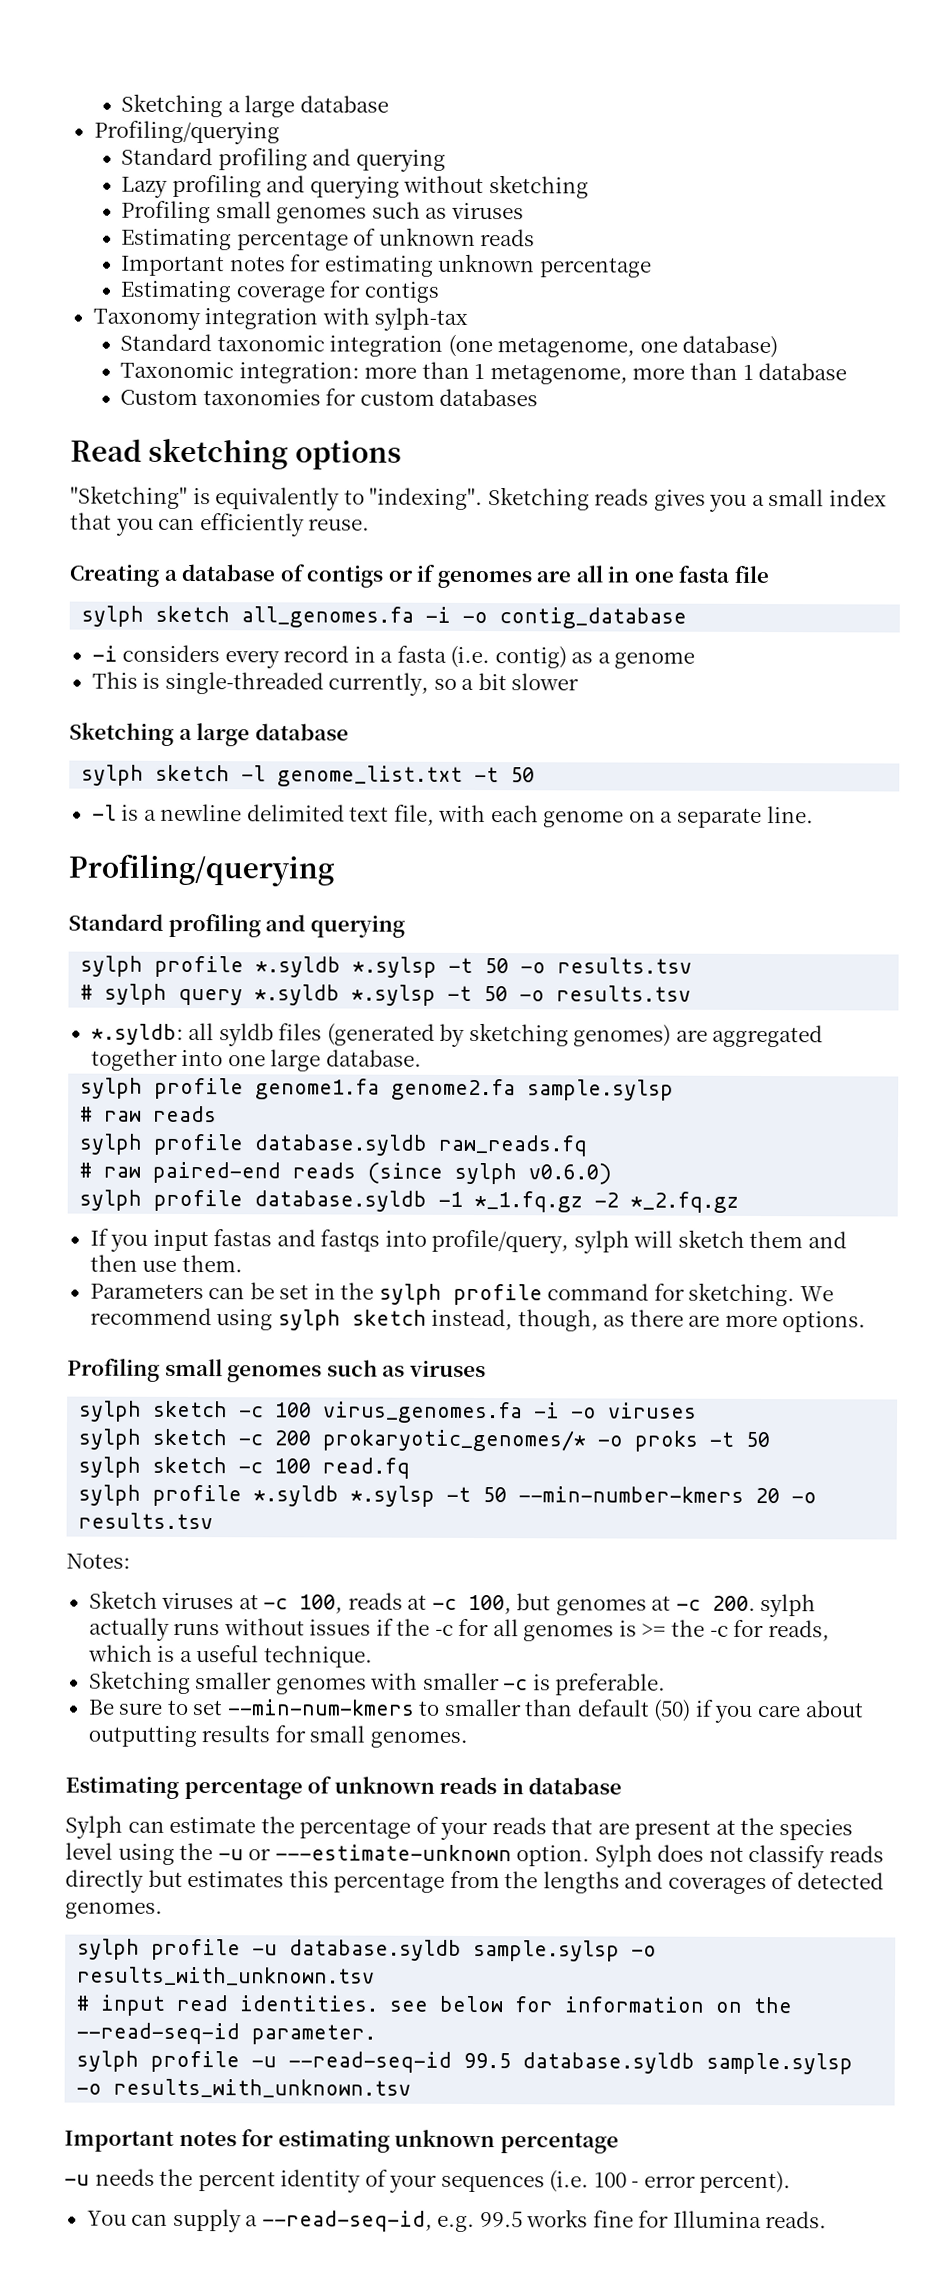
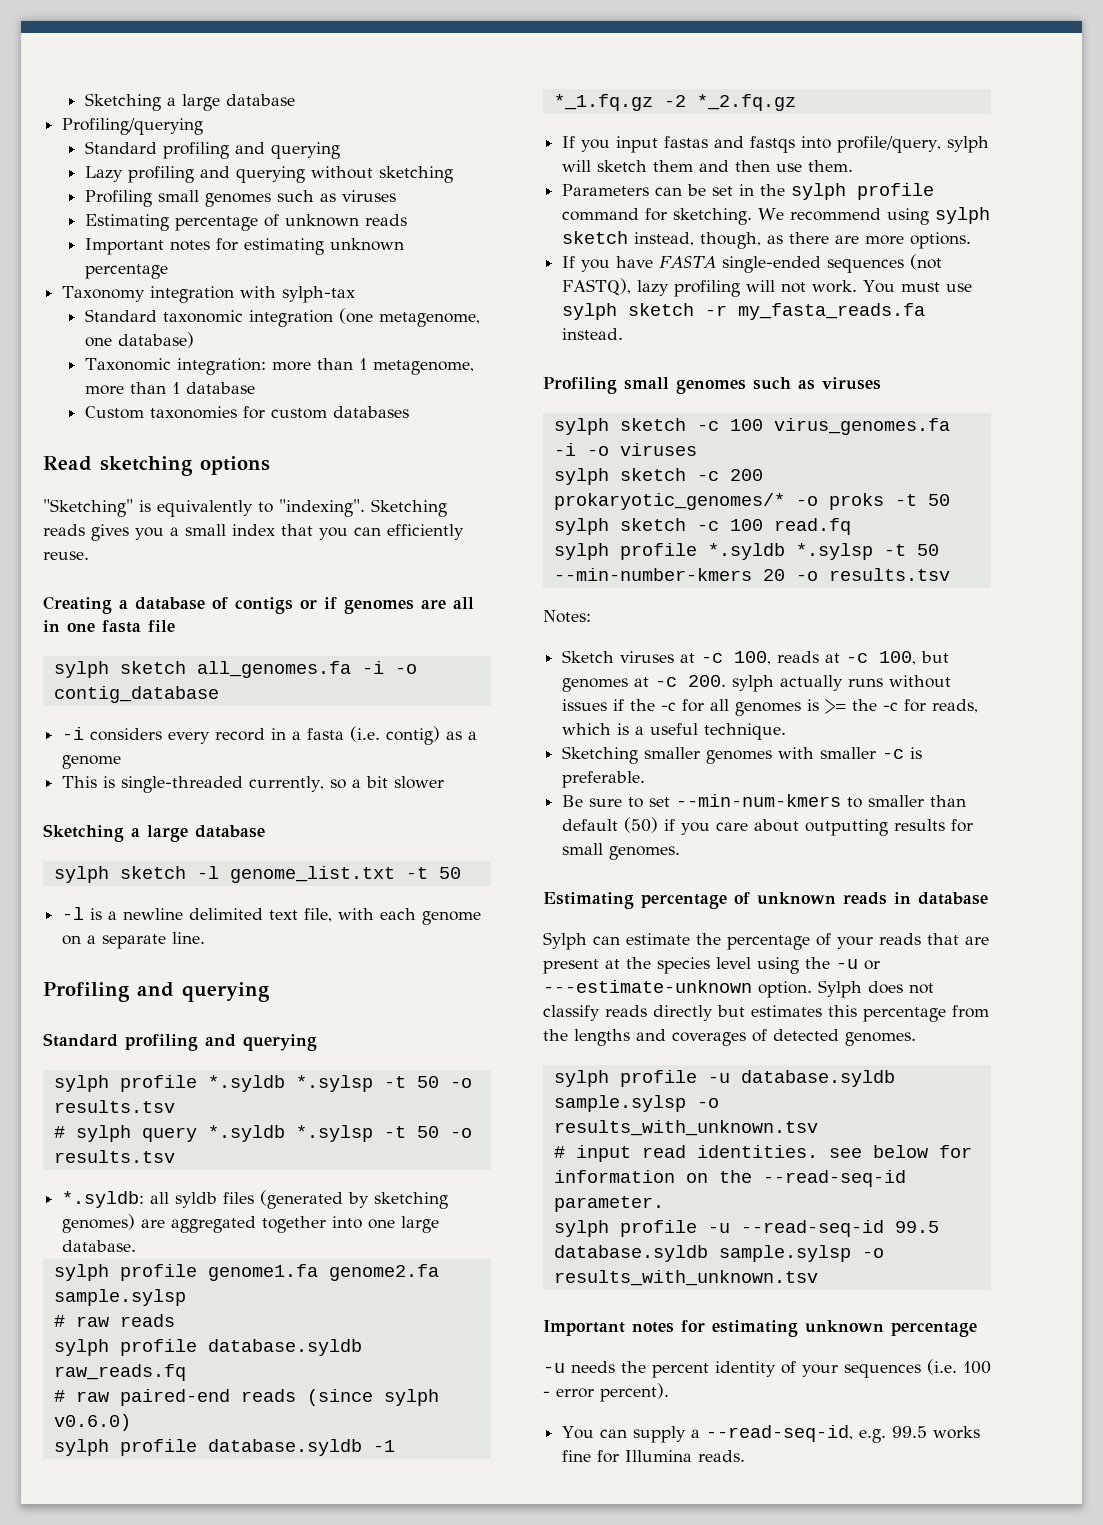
- Estimating coverage for contigs
  -l is a newline delimited text file, with each genome on a separate line.
- Profiling/querying
+ Profiling and querying
+ If you have FASTA single-ended sequences (not FASTQ), lazy profiling will not work. You must use sylph sketch -r my_fasta_reads.fa instead.

